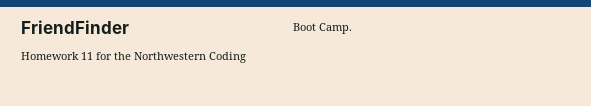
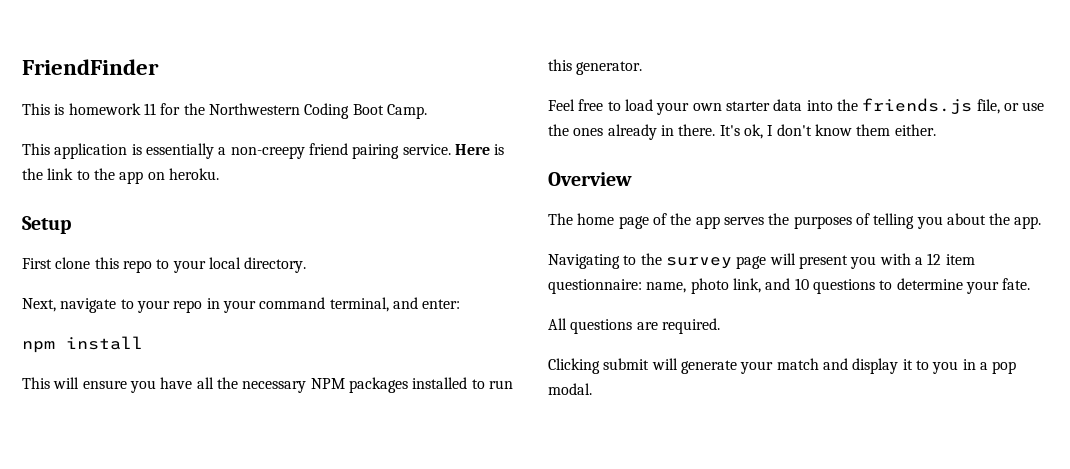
- Homework 11 for the Northwestern Coding Boot Camp.
+ This is homework 11 for the Northwestern Coding Boot Camp.
+ This application is essentially a non-creepy friend pairing service. Here is the link to the app on heroku.
+ Setup
+ First clone this repo to your local directory.
+ Next, navigate to your repo in your command terminal, and enter:
+ npm install
+ This will ensure you have all the necessary NPM packages installed to run this generator.
+ Feel free to load your own starter data into the friends.js file, or use the ones already in there. It's ok, I don't know them either.
+ Overview
+ The home page of the app serves the purposes of telling you about the app.
+ Navigating to the survey page will present you with a 12 item questionnaire: name, photo link, and 10 questions to determine your fate.
+ All questions are required.
+ Clicking submit will generate your match and display it to you in a pop modal.

